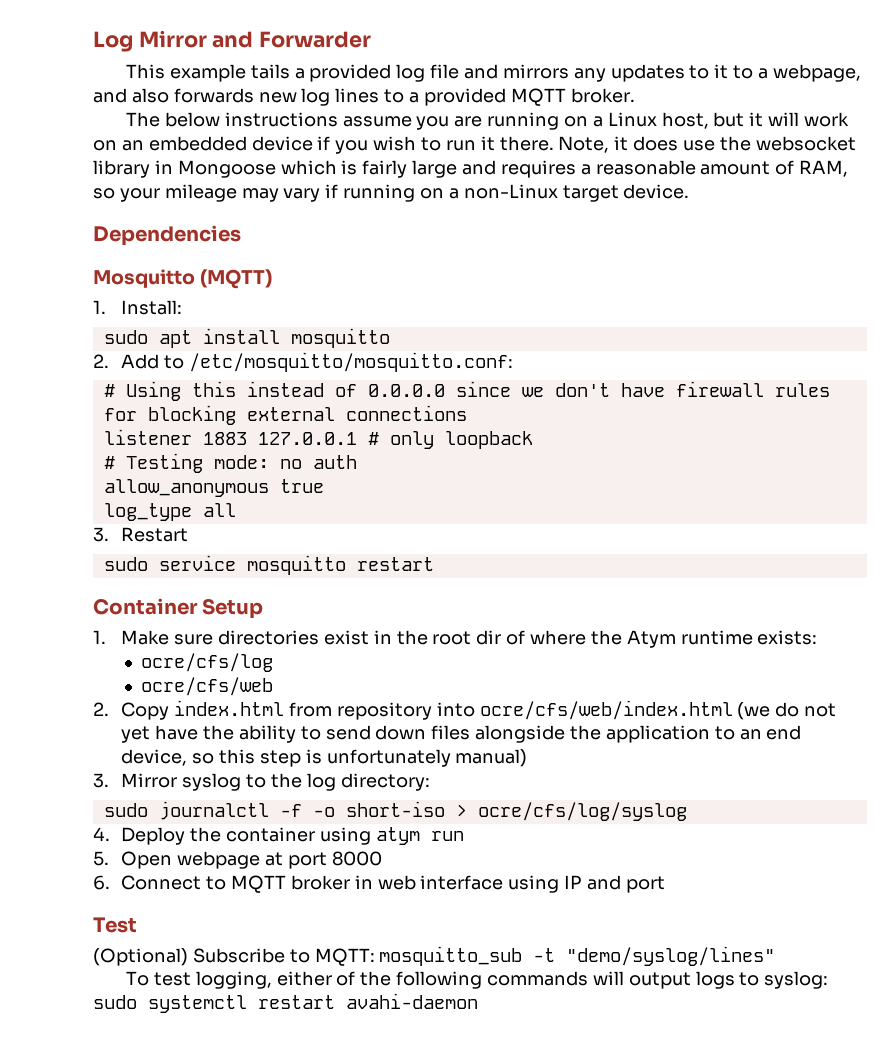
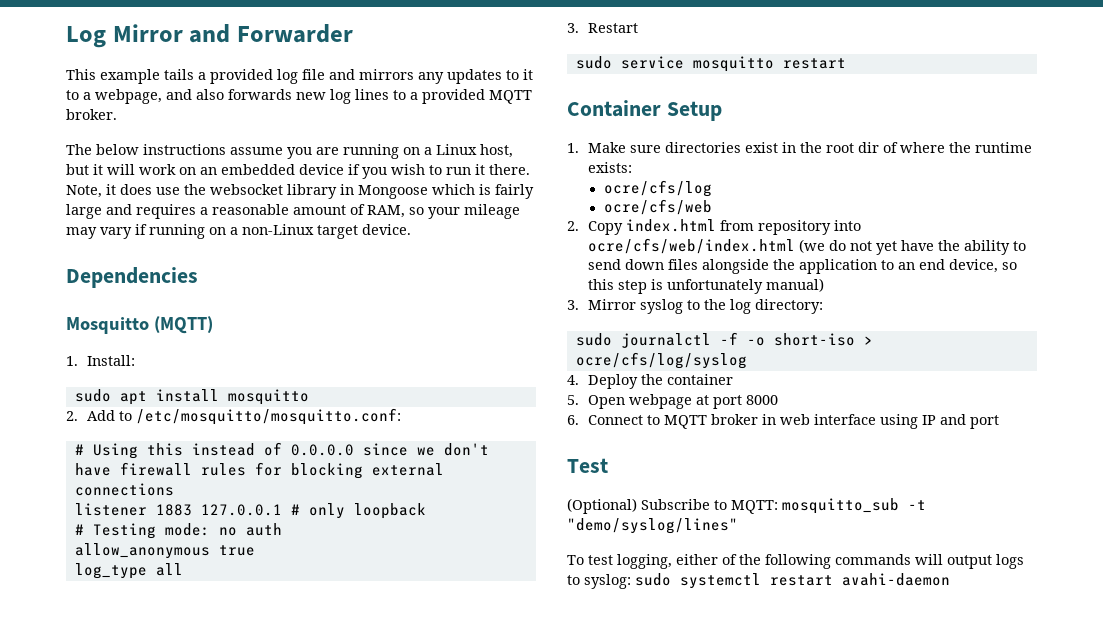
- 1. Make sure directories exist in the root dir of where the Atym runtime exists:
+ 1. Make sure directories exist in the root dir of where the runtime exists:
- 4. Deploy the container using atym run
+ 4. Deploy the container

